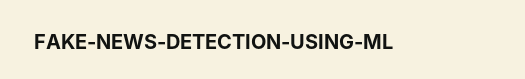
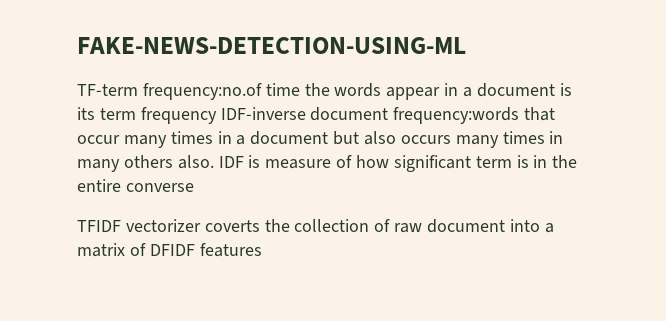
+ TF-term frequency:no.of time the words appear in a document is its term frequency IDF-inverse document frequency:words that occur many times in a document but also occurs many times in many others also. IDF is measure of how significant term is in the entire converse
+ TFIDF vectorizer coverts the collection of raw document into a matrix of DFIDF features

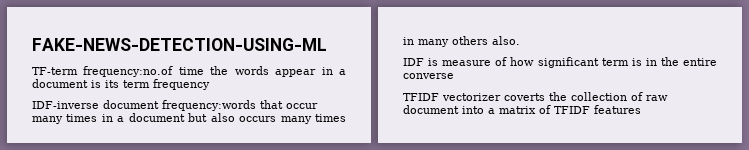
- TF-term frequency:no.of time the words appear in a document is its term frequency IDF-inverse document frequency:words that occur many times in a document but also occurs many times in many others also. IDF is measure of how significant term is in the entire converse
+ TF-term frequency:no.of time the words appear in a document is its term frequency
+ IDF-inverse document frequency:words that occur many times in a document but also occurs many times in many others also.
+ IDF is measure of how significant term is in the entire converse
- TFIDF vectorizer coverts the collection of raw document into a matrix of DFIDF features
+ TFIDF vectorizer coverts the collection of raw document into a matrix of TFIDF features

